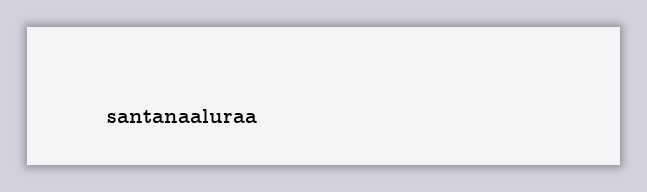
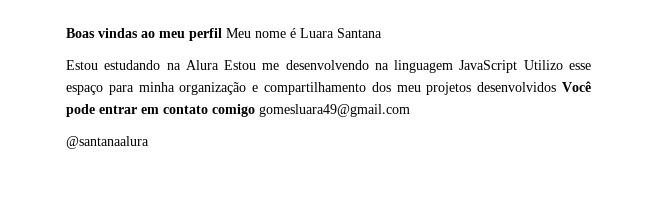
- santanaaluraa
+ Boas vindas ao meu perfil Meu nome é Luara Santana
+ Estou estudando na Alura Estou me desenvolvendo na linguagem JavaScript Utilizo esse espaço para minha organização e compartilhamento dos meu projetos desenvolvidos Você pode entrar em contato comigo gomesluara49@gmail.com
+ @santanaalura

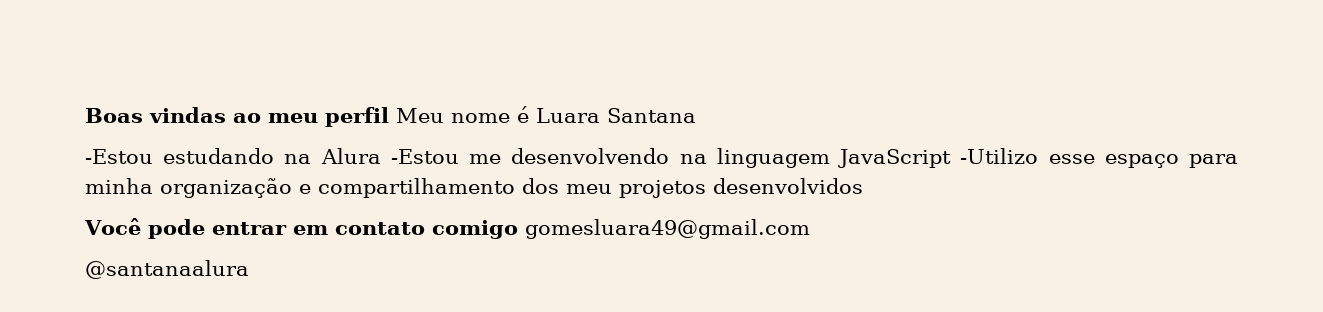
- Estou estudando na Alura Estou me desenvolvendo na linguagem JavaScript Utilizo esse espaço para minha organização e compartilhamento dos meu projetos desenvolvidos Você pode entrar em contato comigo gomesluara49@gmail.com
+ -Estou estudando na Alura -Estou me desenvolvendo na linguagem JavaScript -Utilizo esse espaço para minha organização e compartilhamento dos meu projetos desenvolvidos
+ Você pode entrar em contato comigo gomesluara49@gmail.com

